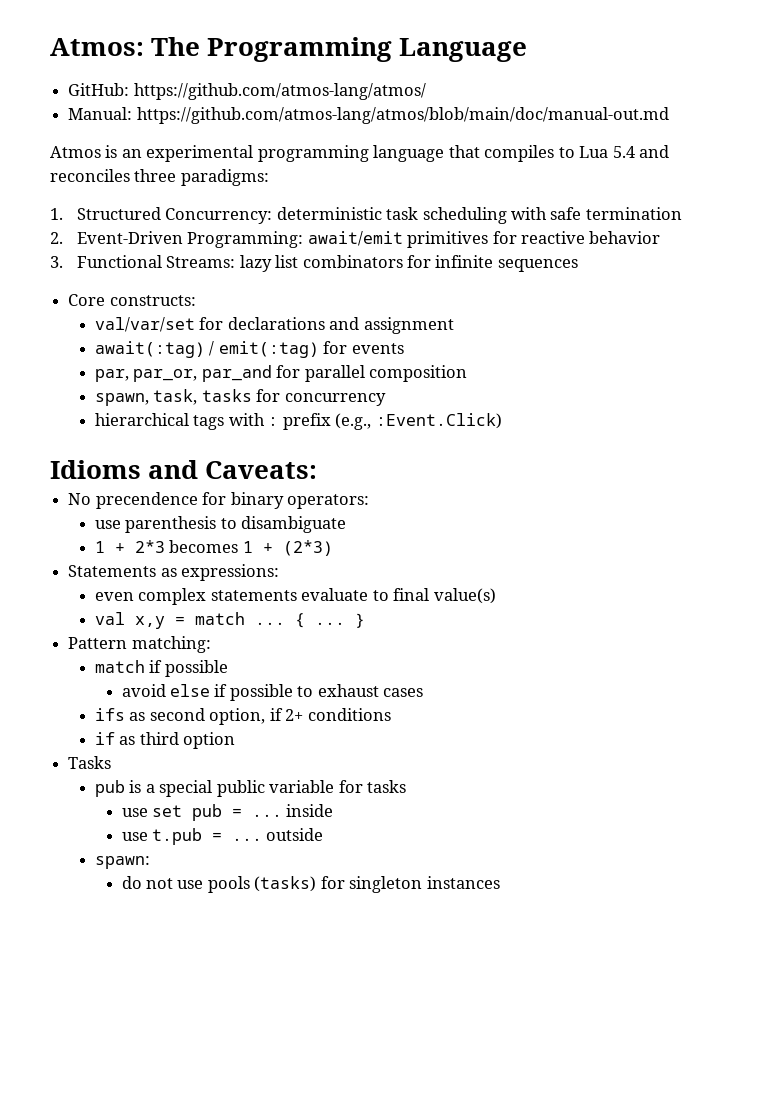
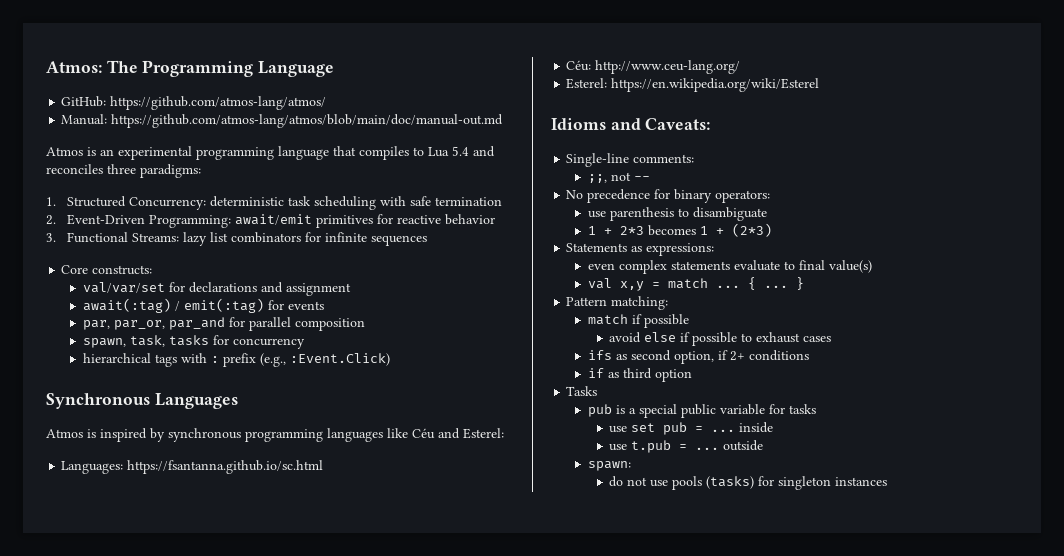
+ Synchronous Languages
+ Atmos is inspired by synchronous programming languages like Céu and Esterel:
+ Languages: https://fsantanna.github.io/sc.html
+ Céu: http://www.ceu-lang.org/
+ Esterel: https://en.wikipedia.org/wiki/Esterel
  Idioms and Caveats:
+ Single-line comments:
+ ;;, not --
- No precendence for binary operators:
+ No precedence for binary operators:

